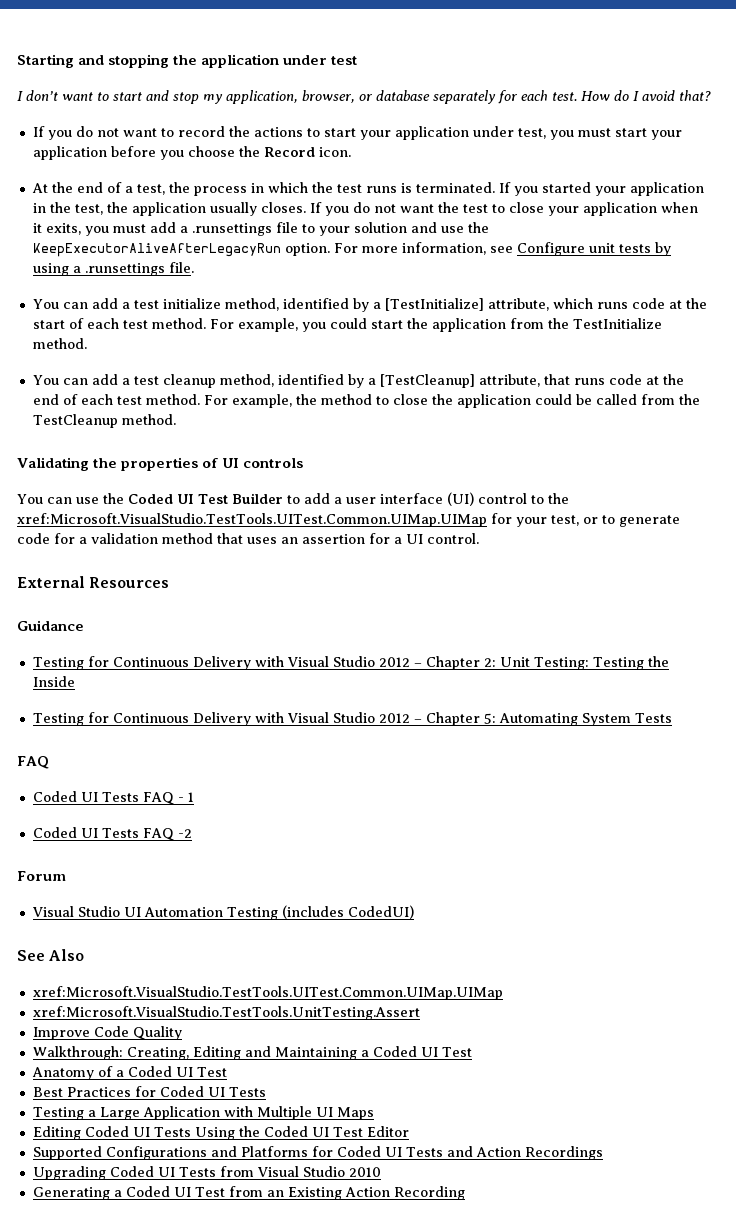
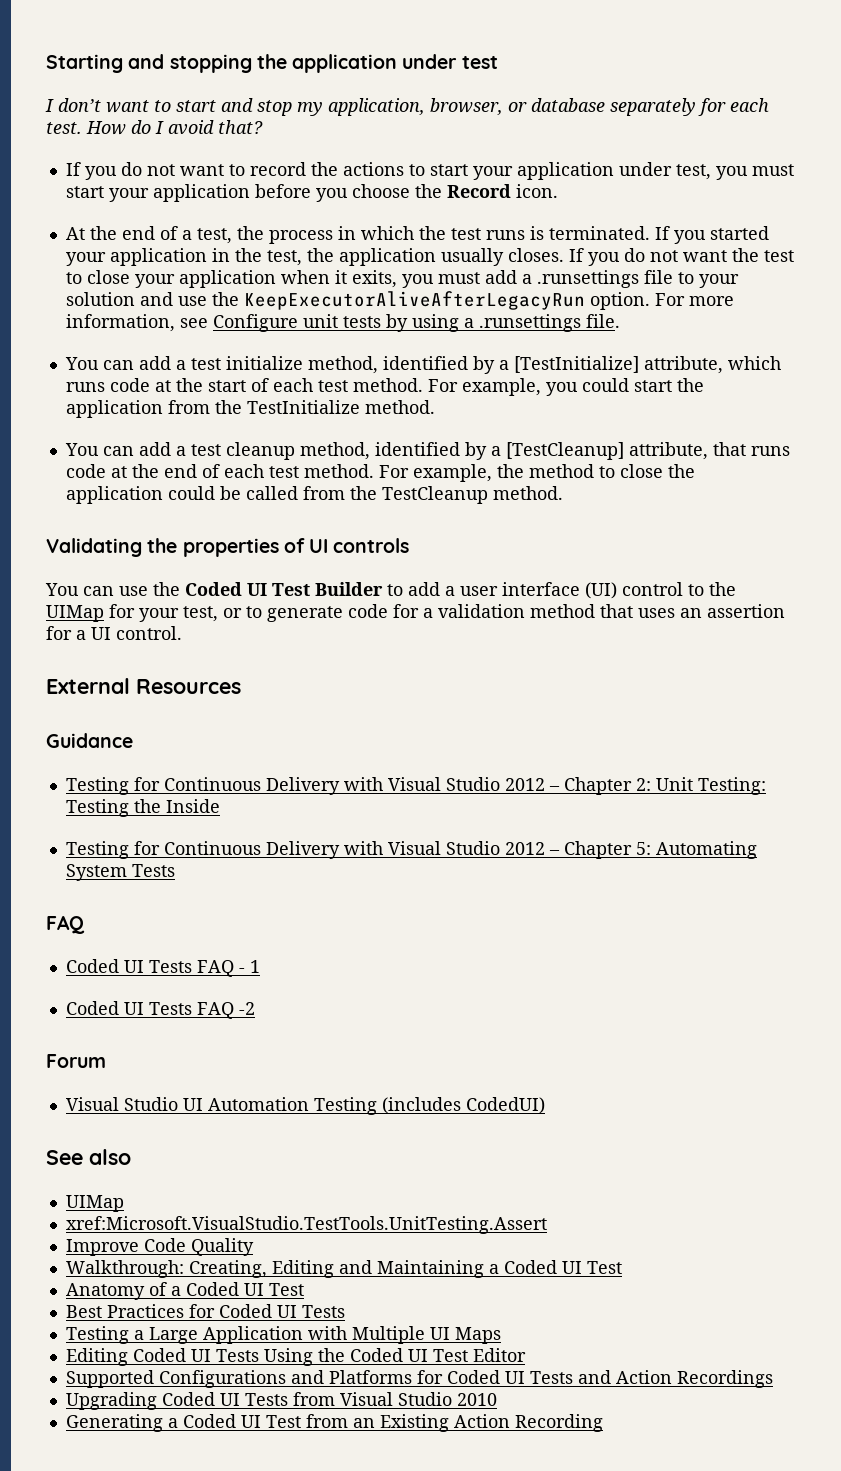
- You can use the Coded UI Test Builder to add a user interface (UI) control to the xref:Microsoft.VisualStudio.TestTools.UITest.Common.UIMap.UIMap for your test, or to generate code for a validation method that uses an assertion for a UI control.
+ You can use the Coded UI Test Builder to add a user interface (UI) control to the UIMap for your test, or to generate code for a validation method that uses an assertion for a UI control.
- See Also
- xref:Microsoft.VisualStudio.TestTools.UITest.Common.UIMap.UIMap
+ See also
+ UIMap

